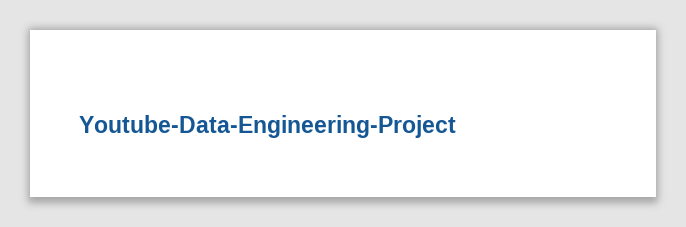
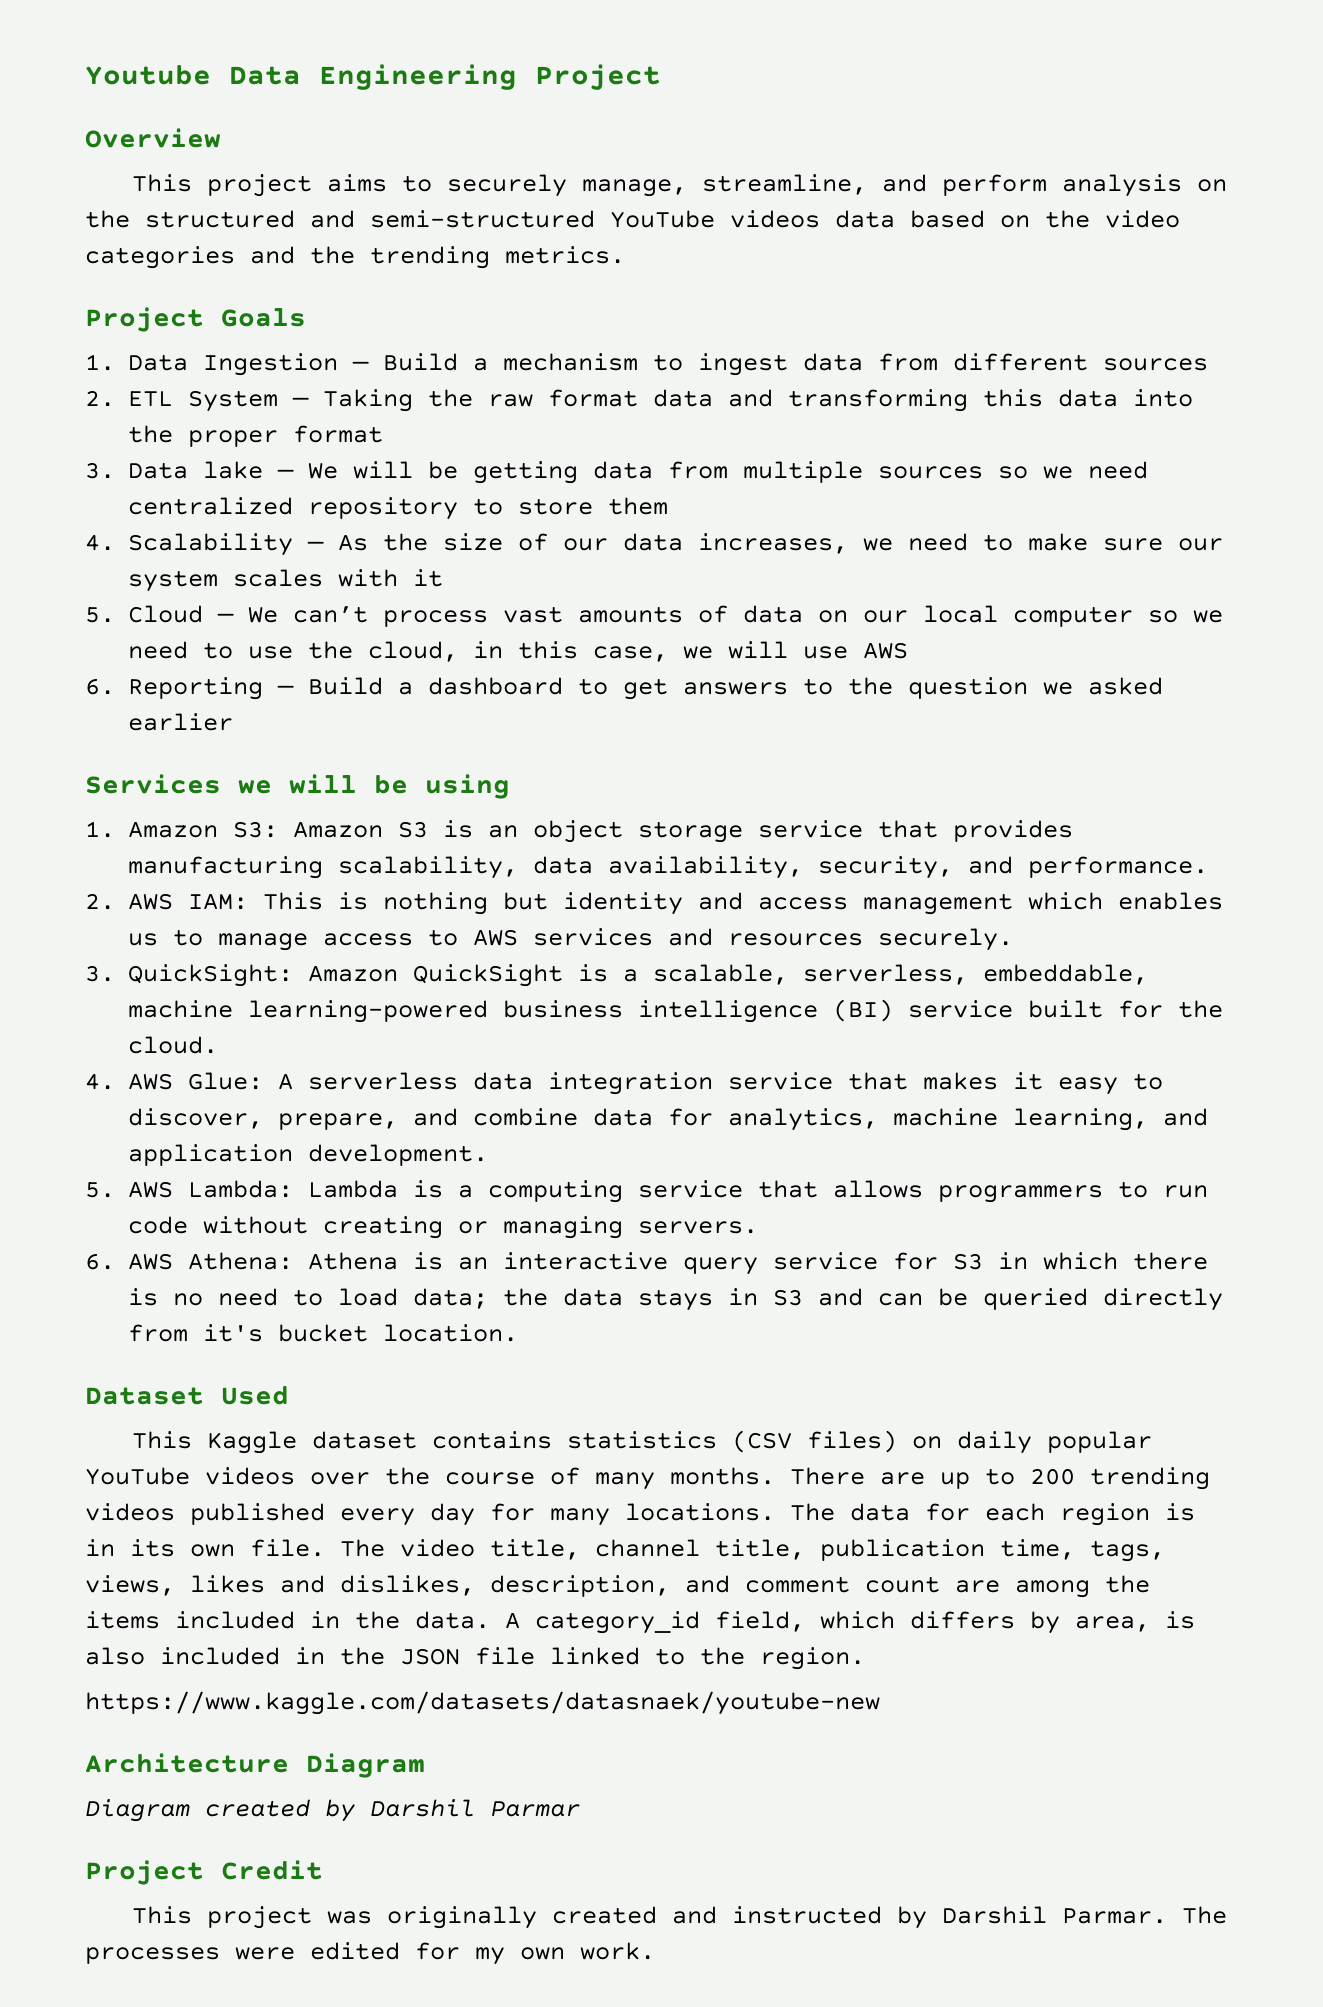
- Youtube-Data-Engineering-Project
+ Youtube Data Engineering Project
+ Overview
+ This project aims to securely manage, streamline, and perform analysis on the structured and semi-structured YouTube videos data based on the video categories and the trending metrics.
+ Project Goals
+ 1. Data Ingestion — Build a mechanism to ingest data from different sources
+ 2. ETL System — Taking the raw format data and transforming this data into the proper format
+ 3. Data lake — We will be getting data from multiple sources so we need centralized repository to store them
+ 4. Scalability — As the size of our data increases, we need to make sure our system scales with it
+ 5. Cloud — We can’t process vast amounts of data on our local computer so we need to use the cloud, in this case, we will use AWS
+ 6. Reporting — Build a dashboard to get answers to the question we asked earlier
+ Services we will be using
+ 1. Amazon S3: Amazon S3 is an object storage service that provides manufacturing scalability, data availability, security, and performance.
+ 2. AWS IAM: This is nothing but identity and access management which enables us to manage access to AWS services and resources securely.
+ 3. QuickSight: Amazon QuickSight is a scalable, serverless, embeddable, machine learning-powered business intelligence (BI) service built for the cloud.
+ 4. AWS Glue: A serverless data integration service that makes it easy to discover, prepare, and combine data for analytics, machine learning, and application development.
+ 5. AWS Lambda: Lambda is a computing service that allows programmers to run code without creating or managing servers.
+ 6. AWS Athena: Athena is an interactive query service for S3 in which there is no need to load data; the data stays in S3 and can be queried directly from it's bucket location.
+ Dataset Used
+ This Kaggle dataset contains statistics (CSV files) on daily popular YouTube videos over the course of many months. There are up to 200 trending videos published every day for many locations. The data for each region is in its own file. The video title, channel title, publication time, tags, views, likes and dislikes, description, and comment count are among the items included in the data. A category_id field, which differs by area, is also included in the JSON file linked to the region.
+ https://www.kaggle.com/datasets/datasnaek/youtube-new
+ Architecture Diagram
+ Diagram created by Darshil Parmar
+ Project Credit
+ This project was originally created and instructed by Darshil Parmar. The processes were edited for my own work.

